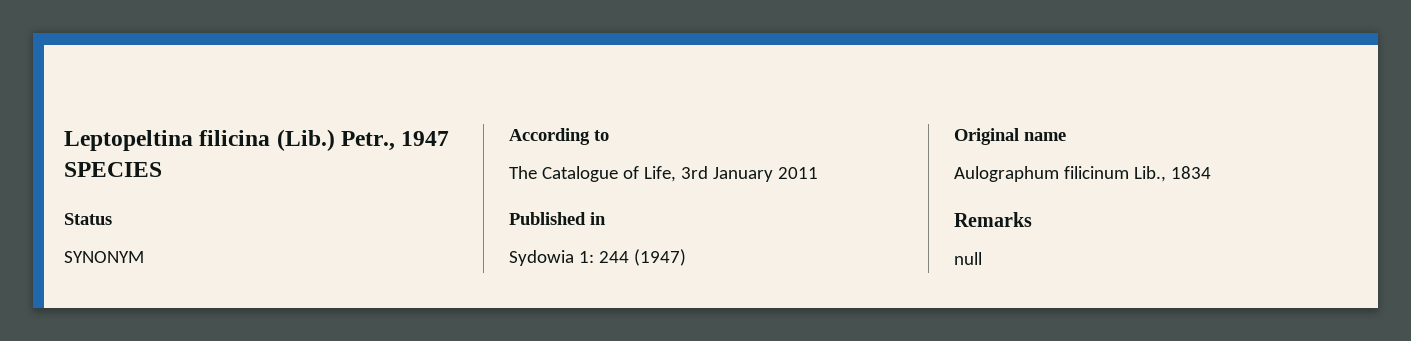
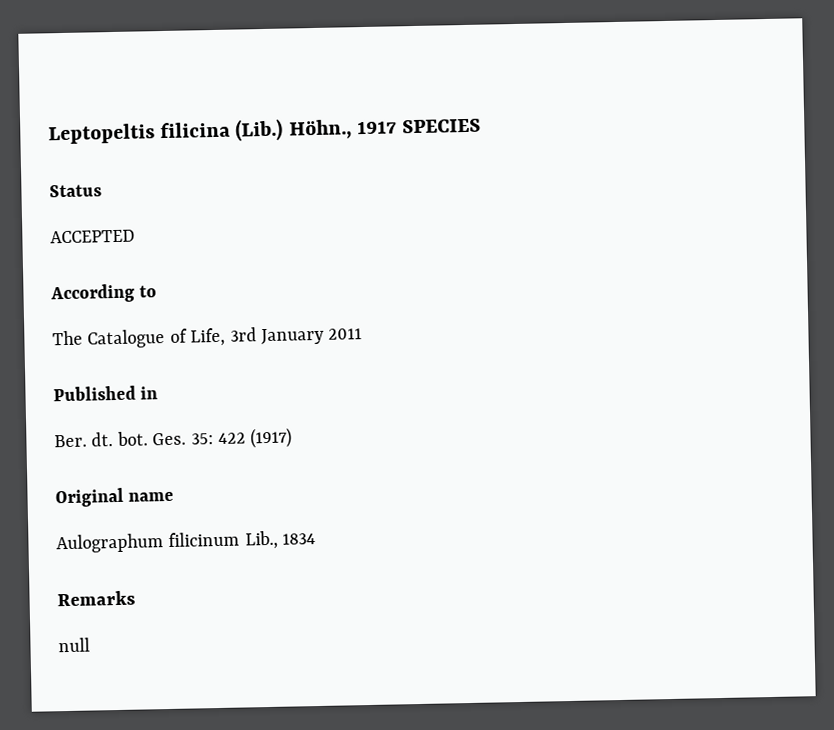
- Leptopeltina filicina (Lib.) Petr., 1947 SPECIES
+ Leptopeltis filicina (Lib.) Höhn., 1917 SPECIES
- SYNONYM
+ ACCEPTED
- Sydowia 1: 244 (1947)
+ Ber. dt. bot. Ges. 35: 422 (1917)

